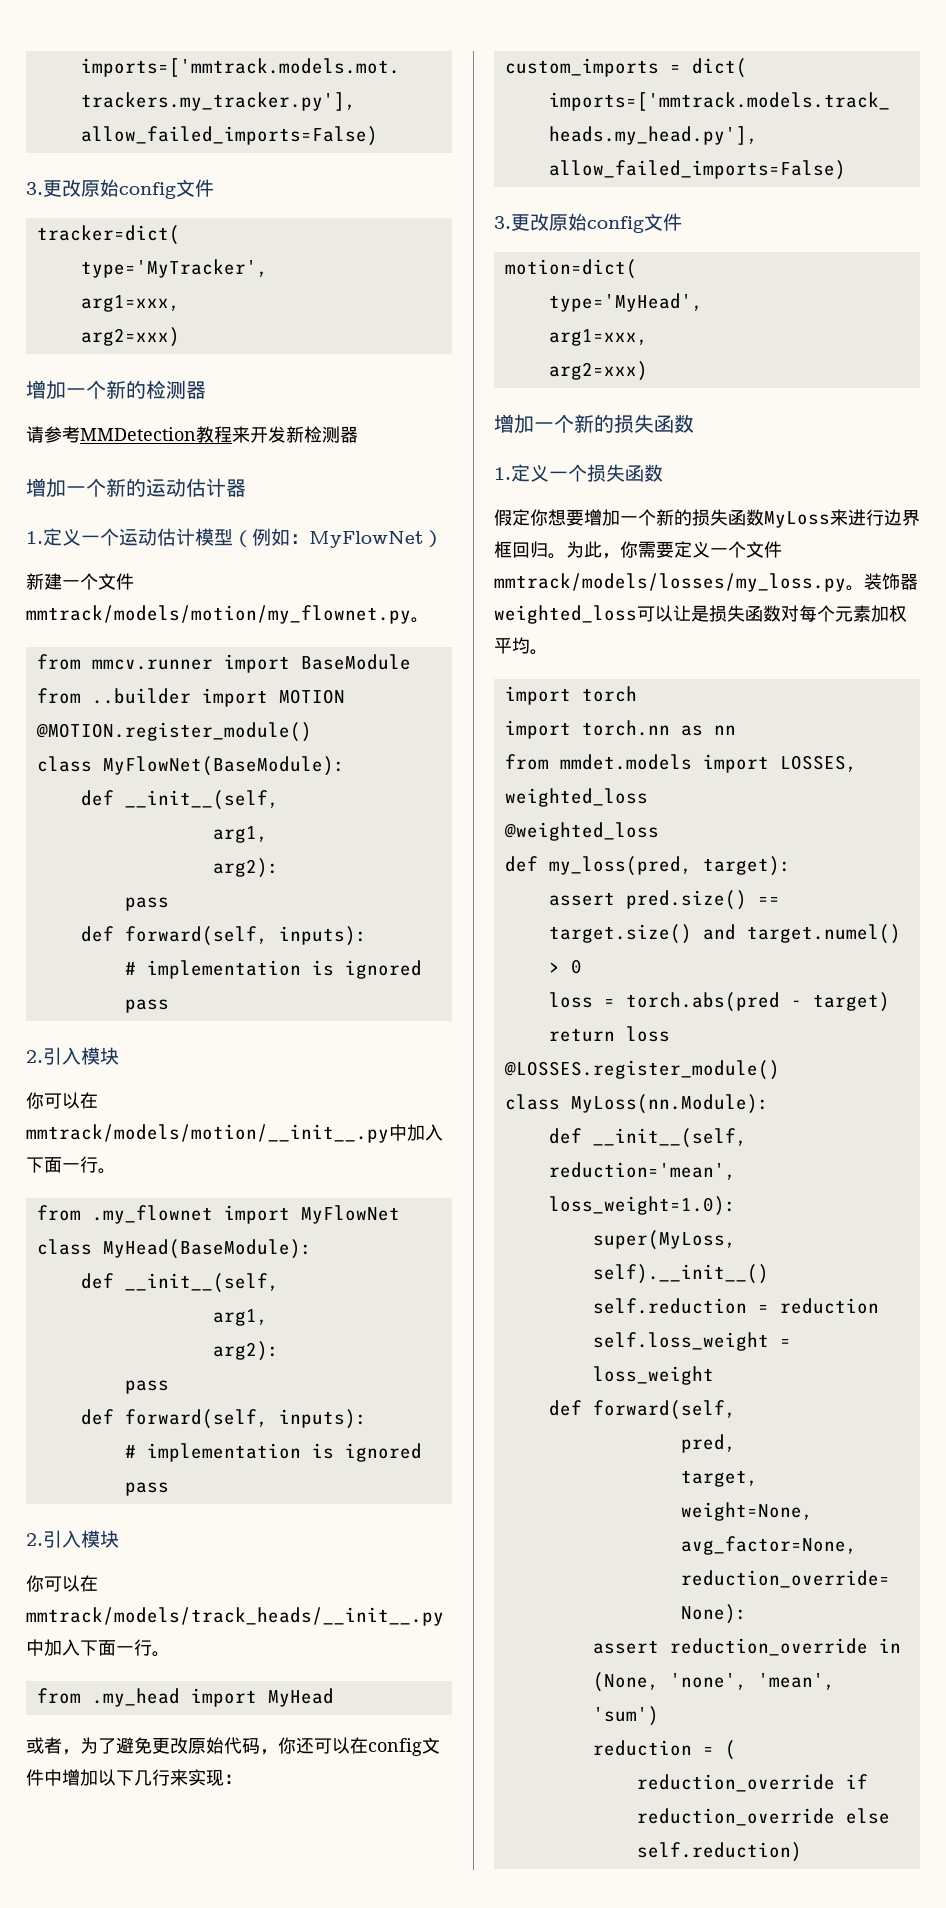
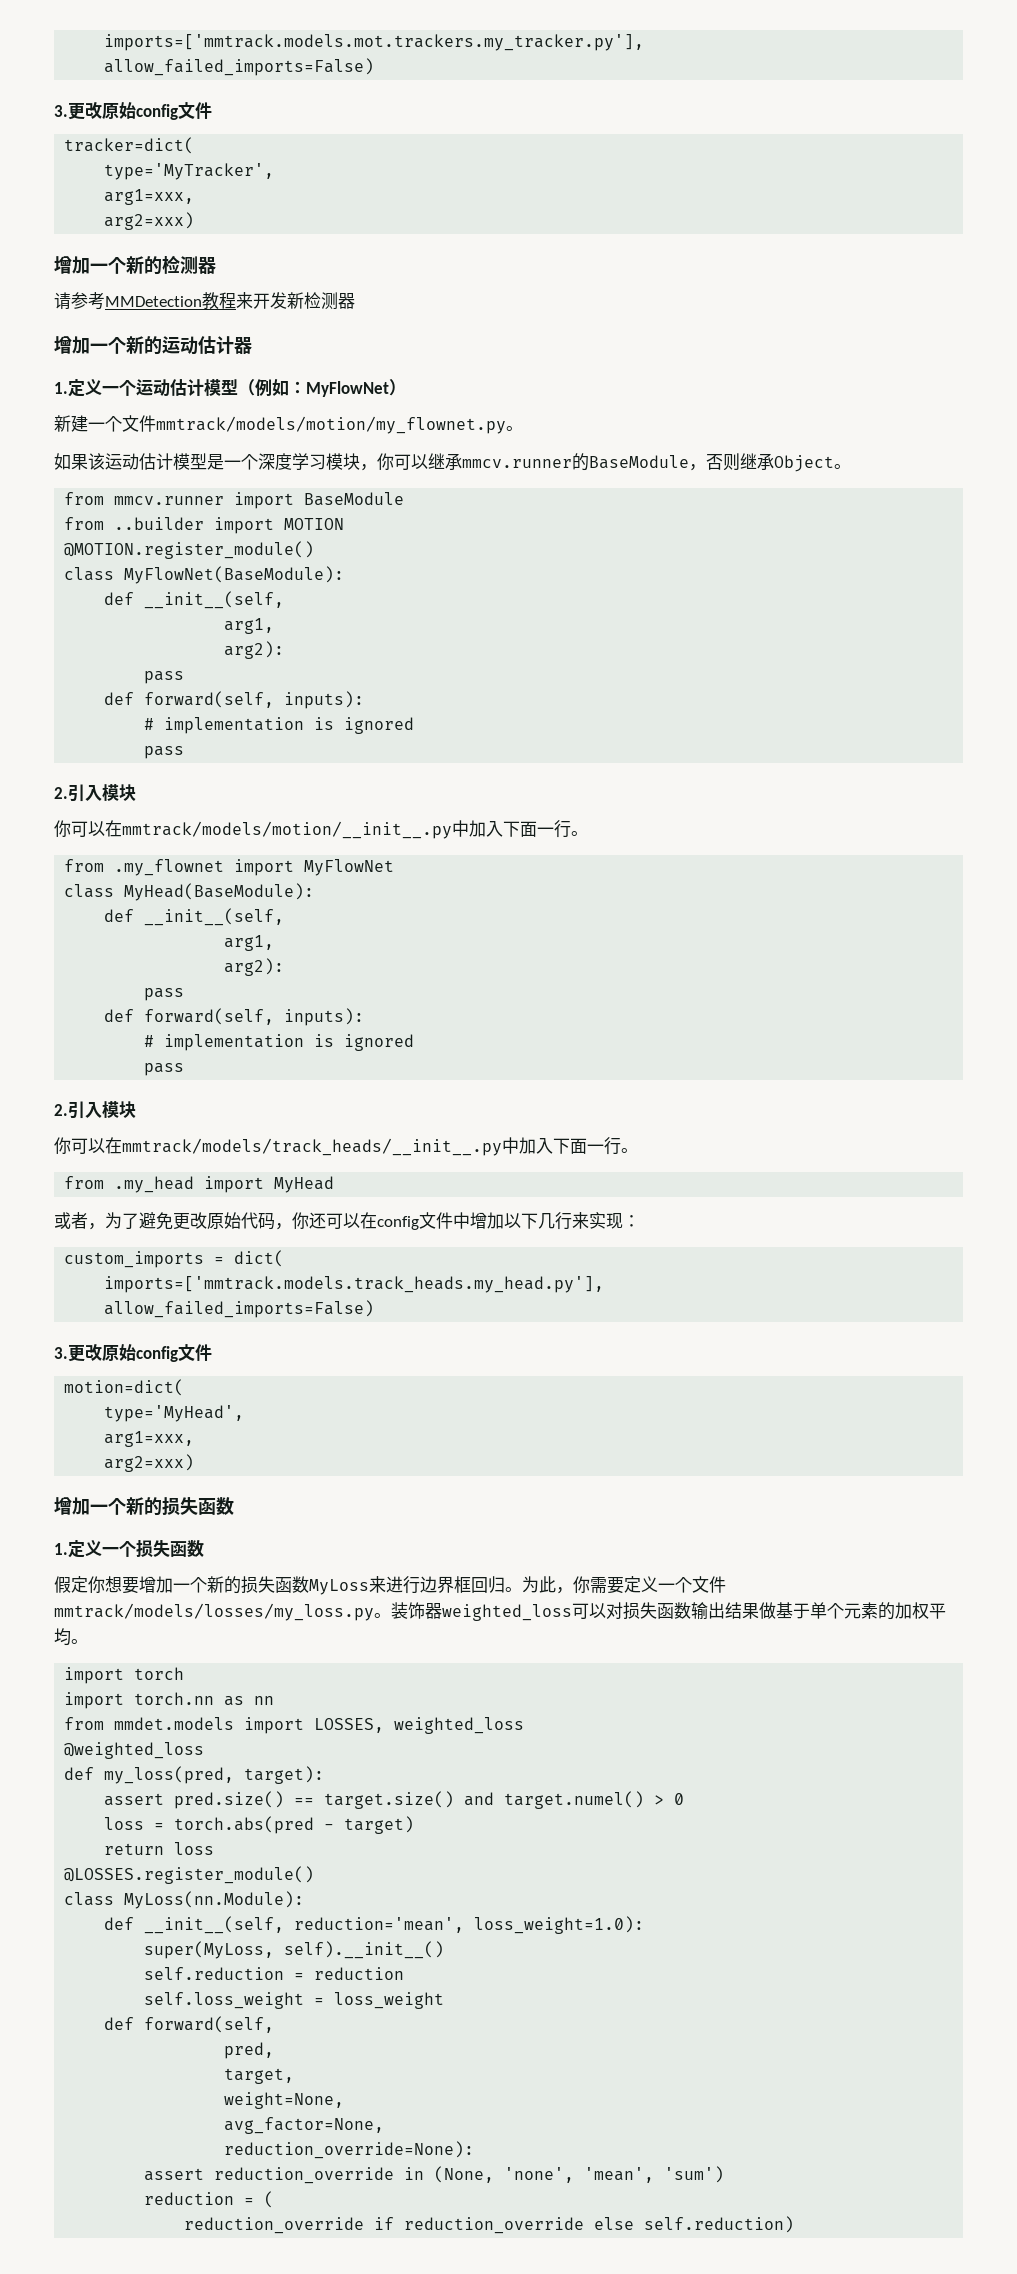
+ 如果该运动估计模型是一个深度学习模块，你可以继承mmcv.runner的BaseModule，否则继承Object。
- 装饰器weighted_loss可以让是损失函数对每个元素加权平均。
+ 装饰器weighted_loss可以对损失函数输出结果做基于单个元素的加权平均。

